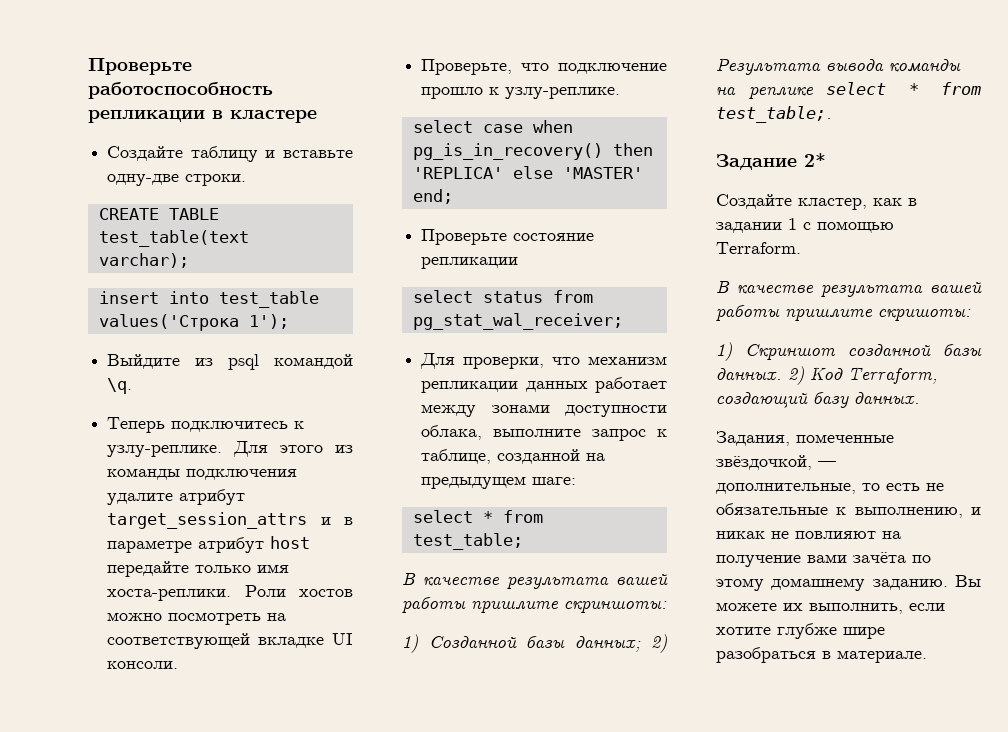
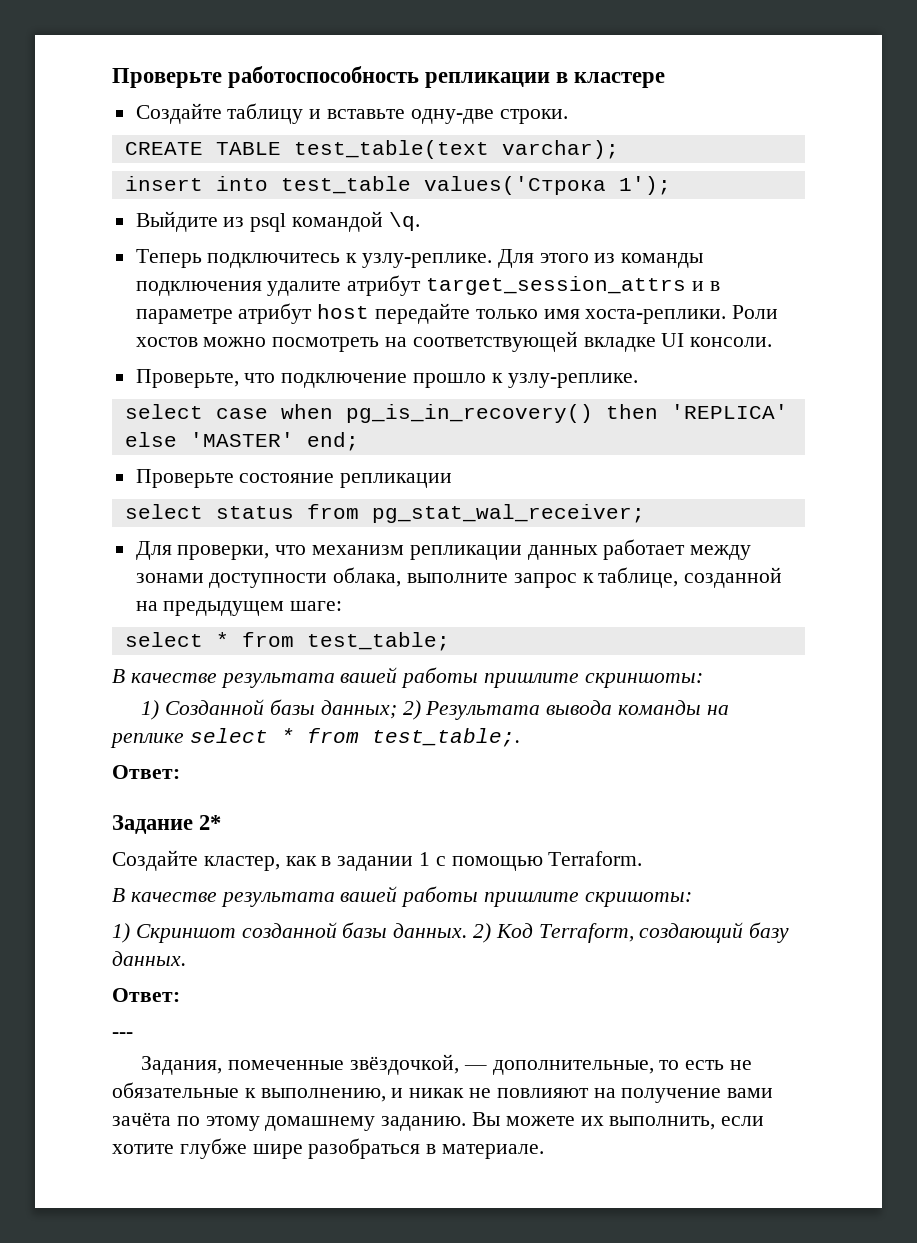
  1) Созданной базы данных; 2) Результата вывода команды на реплике select * from test_table;.
+ Ответ:
  2) Код Terraform, создающий базу данных.
+ Ответ:
+ ---

